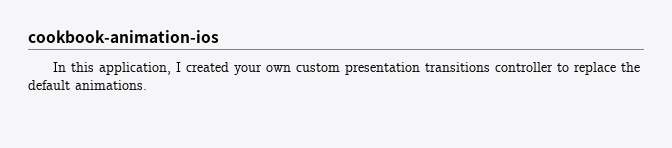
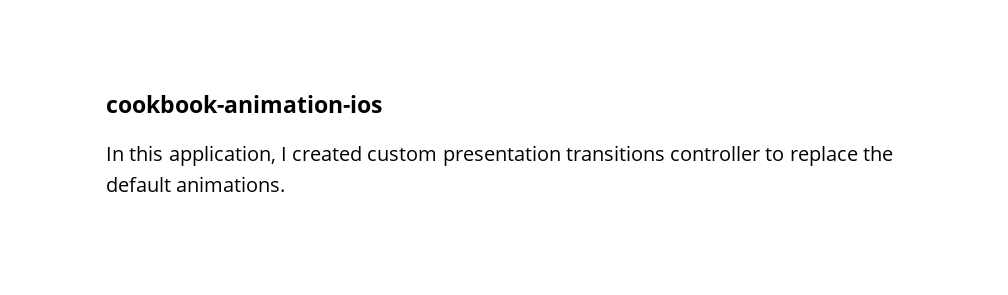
- In this application, I created your own custom presentation transitions controller to replace the default animations.
+ In this application, I created custom presentation transitions controller to replace the default animations.

